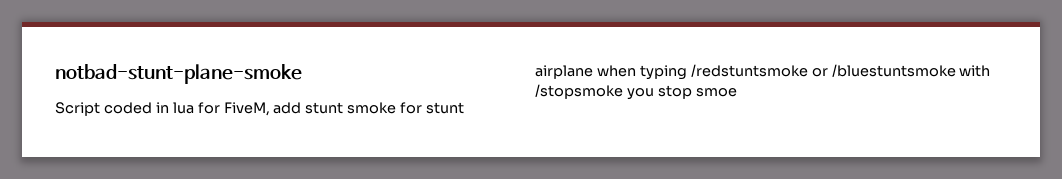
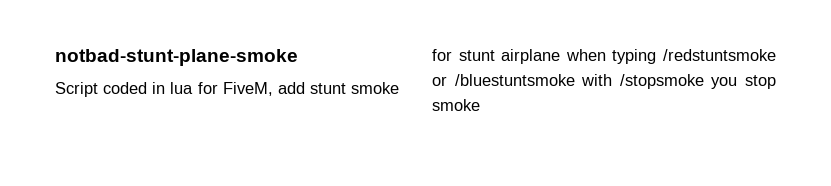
- Script coded in lua for FiveM, add stunt smoke for stunt airplane when typing /redstuntsmoke or /bluestuntsmoke with /stopsmoke you stop smoe
+ Script coded in lua for FiveM, add stunt smoke for stunt airplane when typing /redstuntsmoke or /bluestuntsmoke with /stopsmoke you stop smoke

